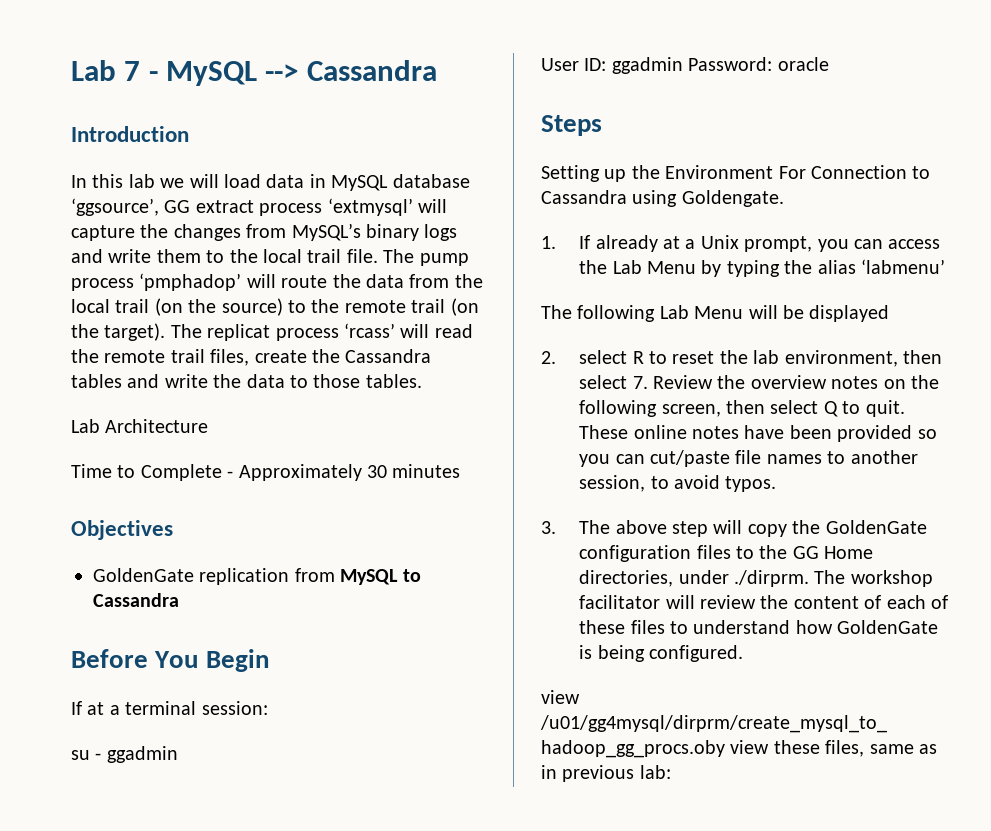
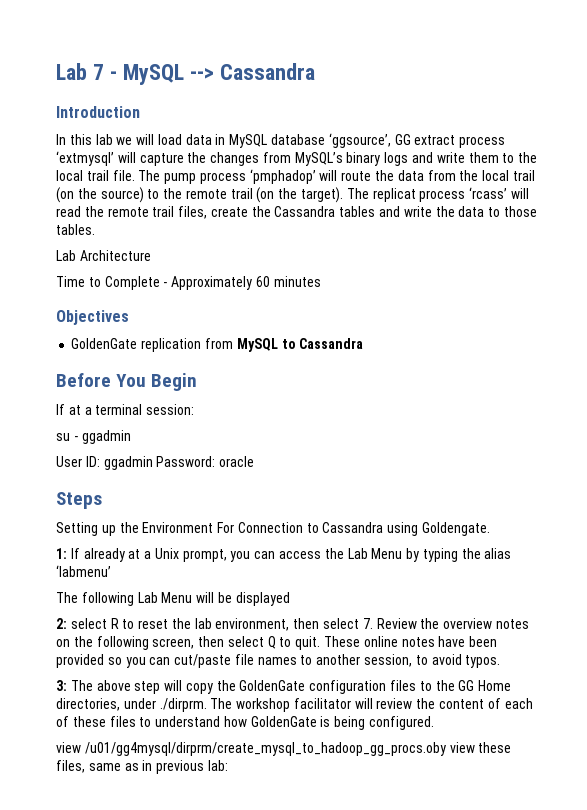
- Time to Complete - Approximately 30 minutes
+ Time to Complete - Approximately 60 minutes
- 1. If already at a Unix prompt, you can access the Lab Menu by typing the alias ‘labmenu’
+ 1: If already at a Unix prompt, you can access the Lab Menu by typing the alias ‘labmenu’
- 2. select R to reset the lab environment, then select 7. Review the overview notes on the following screen, then select Q to quit.
+ 2: select R to reset the lab environment, then select 7. Review the overview notes on the following screen, then select Q to quit.
- 3. The above step will copy the GoldenGate configuration files to the GG Home directories, under ./dirprm. The workshop facilitator will review the content of each of these files to understand how GoldenGate is being configured.
+ 3: The above step will copy the GoldenGate configuration files to the GG Home directories, under ./dirprm. The workshop facilitator will review the content of each of these files to understand how GoldenGate is being configured.

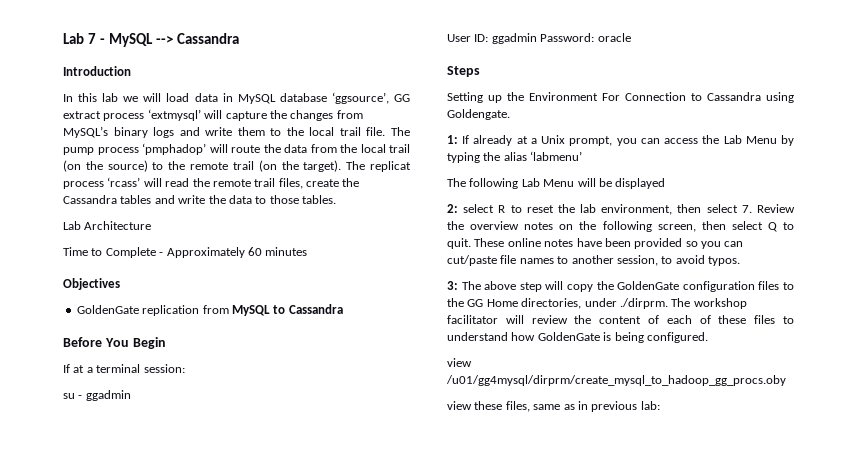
- view /u01/gg4mysql/dirprm/create_mysql_to_hadoop_gg_procs.oby view these files, same as in previous lab:
+ view /u01/gg4mysql/dirprm/create_mysql_to_hadoop_gg_procs.oby
+ view these files, same as in previous lab:

